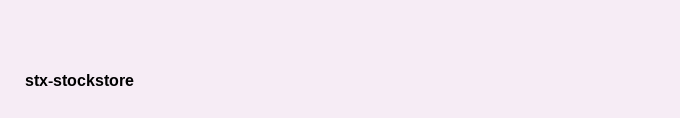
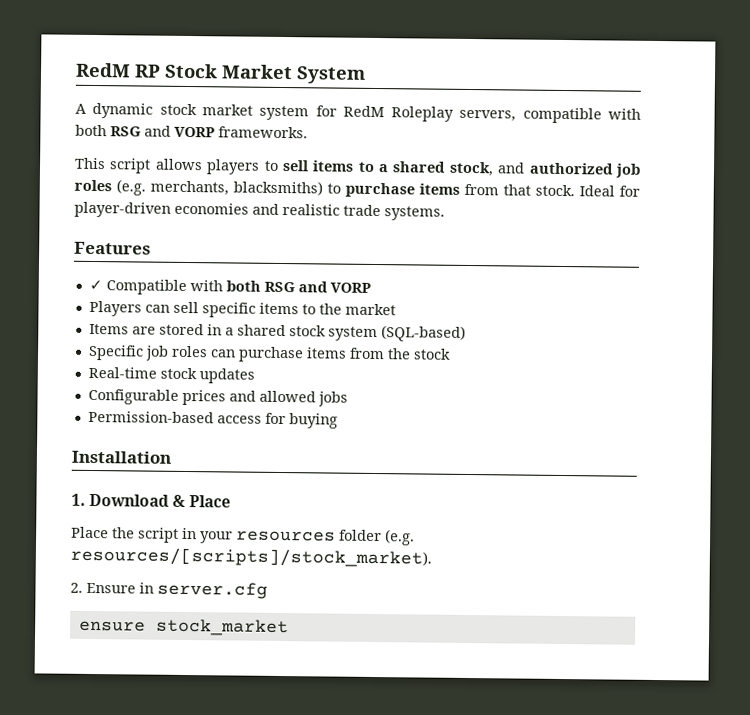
- stx-stockstore
+ RedM RP Stock Market System
+ A dynamic stock market system for RedM Roleplay servers, compatible with both RSG and VORP frameworks.
+ This script allows players to sell items to a shared stock, and authorized job roles (e.g. merchants, blacksmiths) to purchase items from that stock. Ideal for player-driven economies and realistic trade systems.
+ Features
+ ✓ Compatible with both RSG and VORP
+ Players can sell specific items to the market
+ Items are stored in a shared stock system (SQL-based)
+ Specific job roles can purchase items from the stock
+ Real-time stock updates
+ Configurable prices and allowed jobs
+ Permission-based access for buying
+ Installation
+ 1. Download & Place
+ Place the script in your resources folder (e.g. resources/[scripts]/stock_market).
+ 2. Ensure in server.cfg
+ ensure stock_market

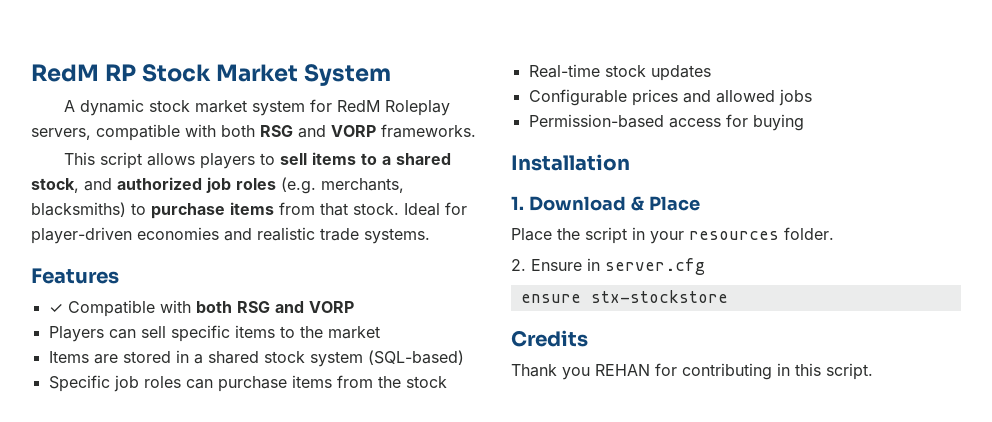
- Place the script in your resources folder (e.g. resources/[scripts]/stock_market).
+ Place the script in your resources folder.
- ensure stock_market
+ ensure stx-stockstore
+ Credits
+ Thank you REHAN for contributing in this script.

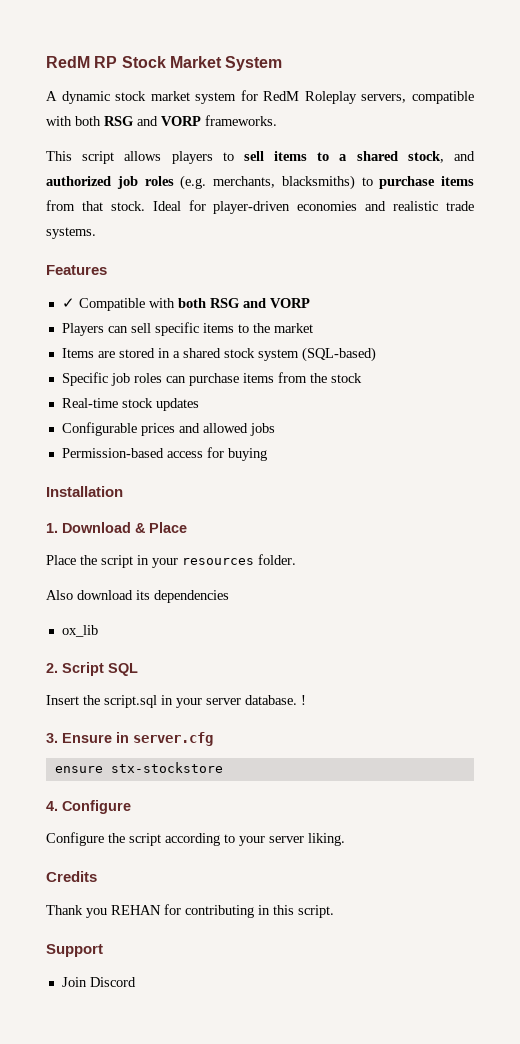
- 2. Ensure in server.cfg
+ Also download its dependencies
+ ox_lib
+ 2. Script SQL
+ Insert the script.sql in your server database. !
+ 3. Ensure in server.cfg
+ 4. Configure
+ Configure the script according to your server liking.
+ Support
+ Join Discord

